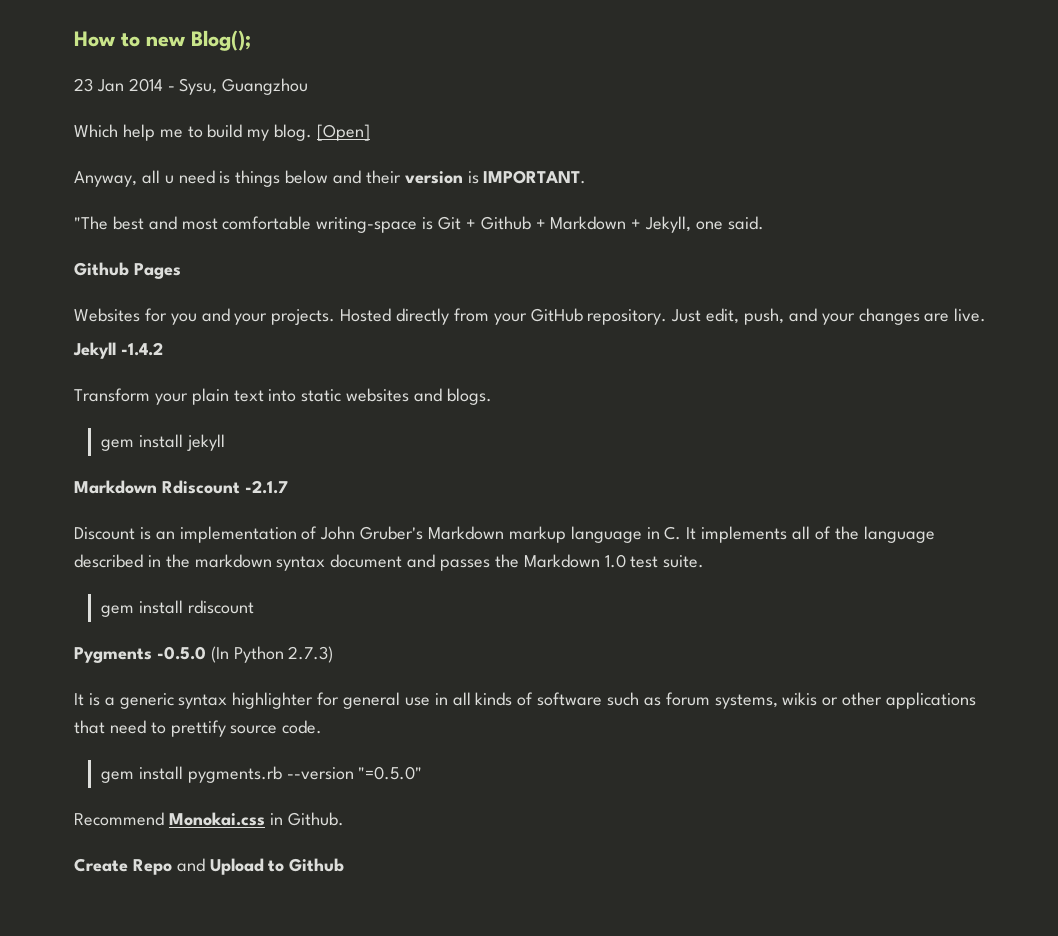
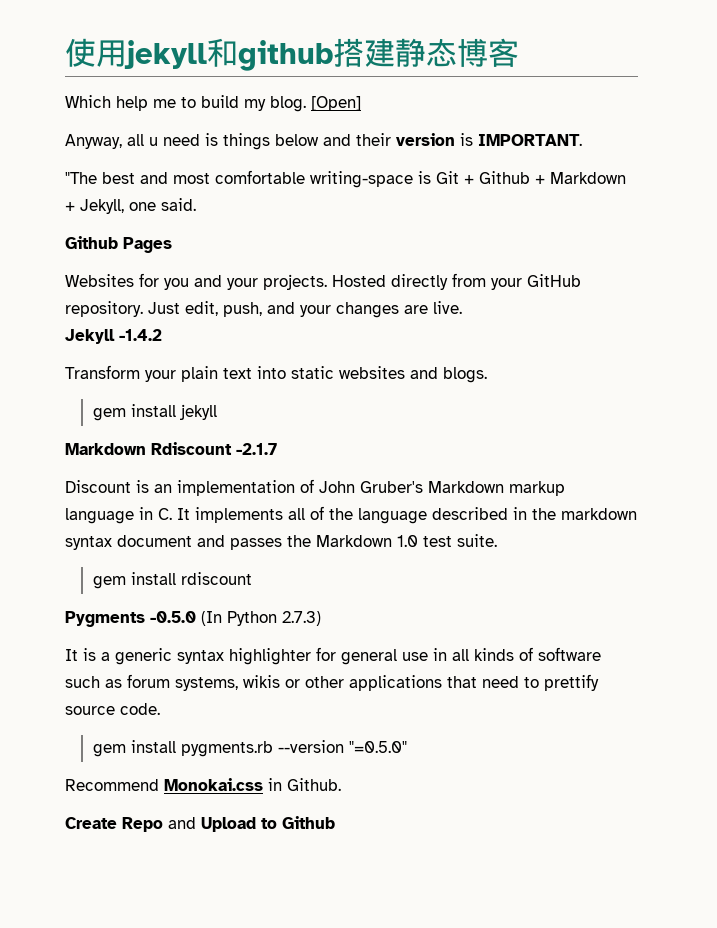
- How to new Blog();
- 23 Jan 2014 - Sysu, Guangzhou
+ 使用jekyll和github搭建静态博客

